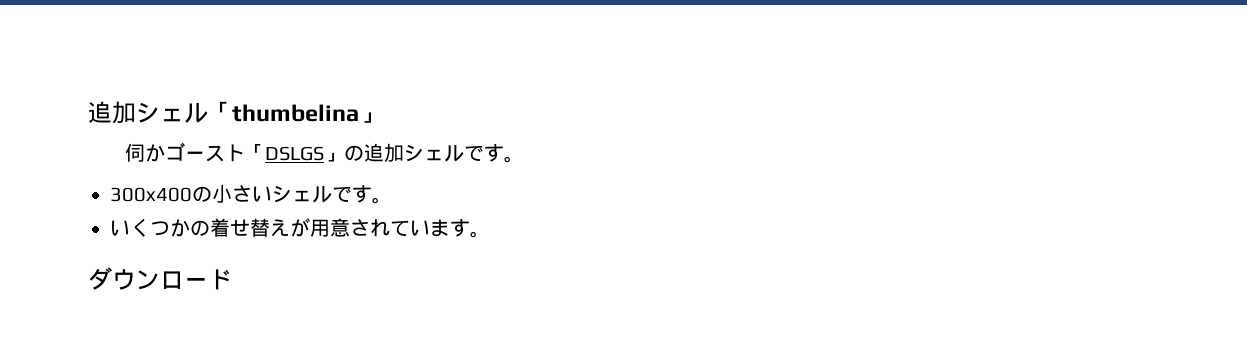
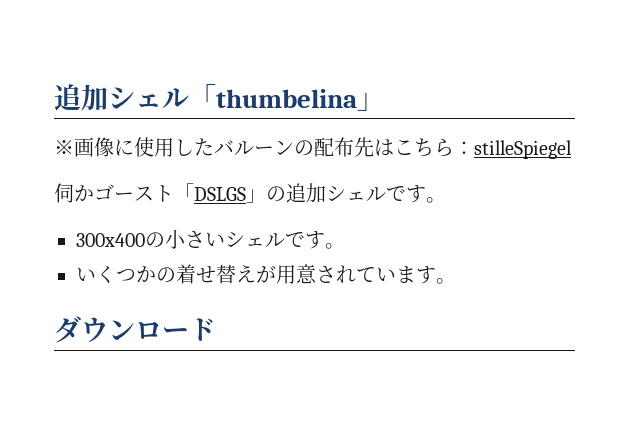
+ ※画像に使用したバルーンの配布先はこちら：stilleSpiegel

